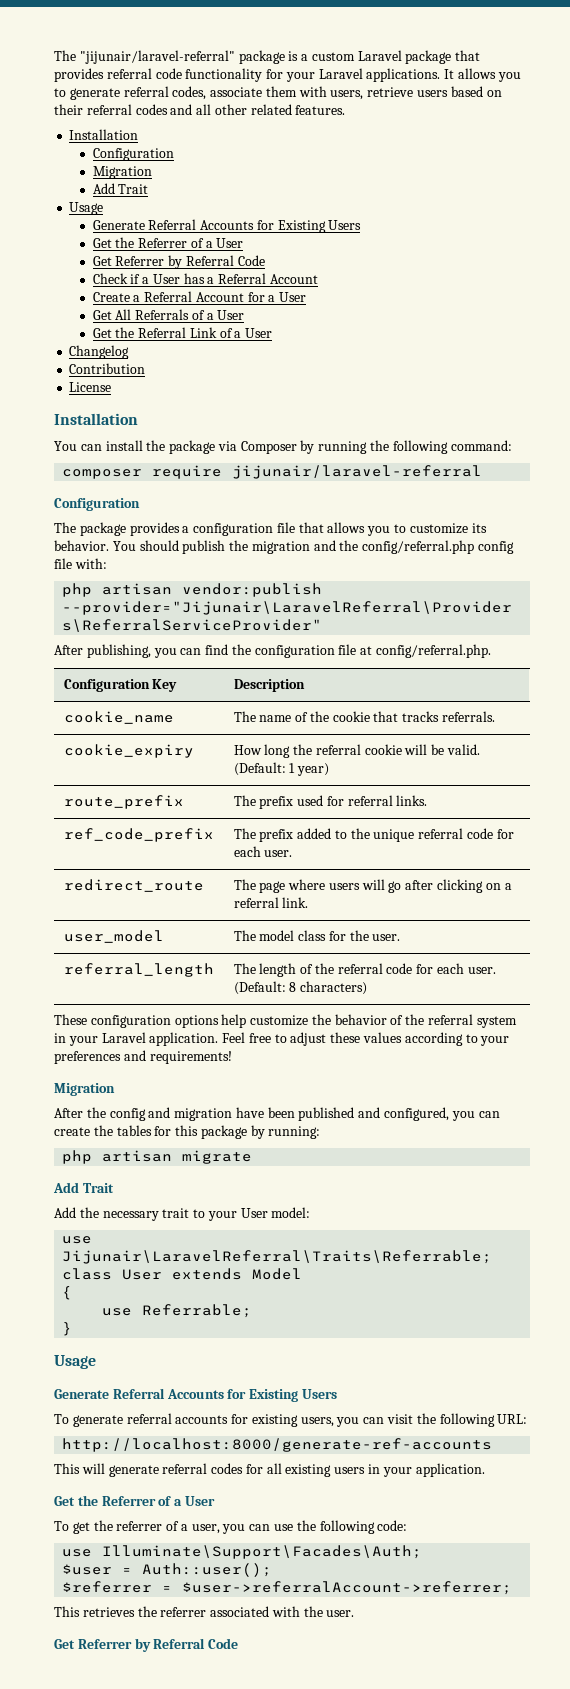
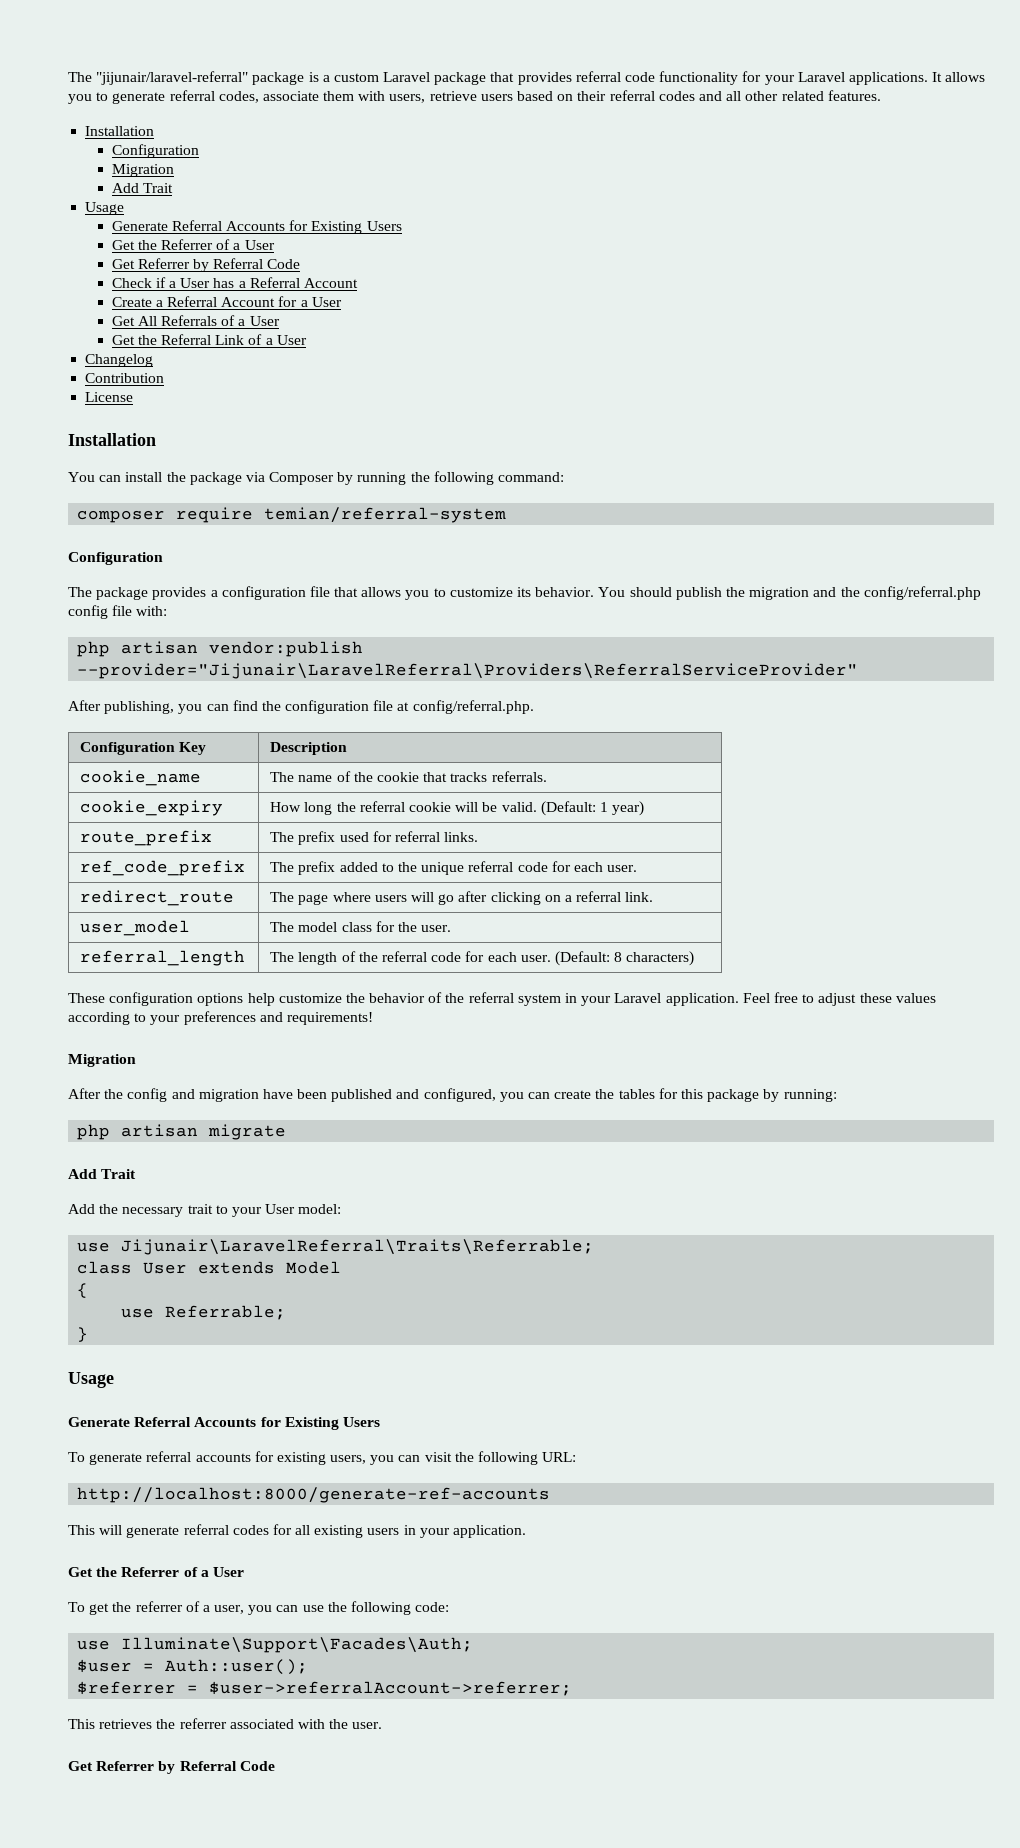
- composer require jijunair/laravel-referral
+ composer require temian/referral-system

